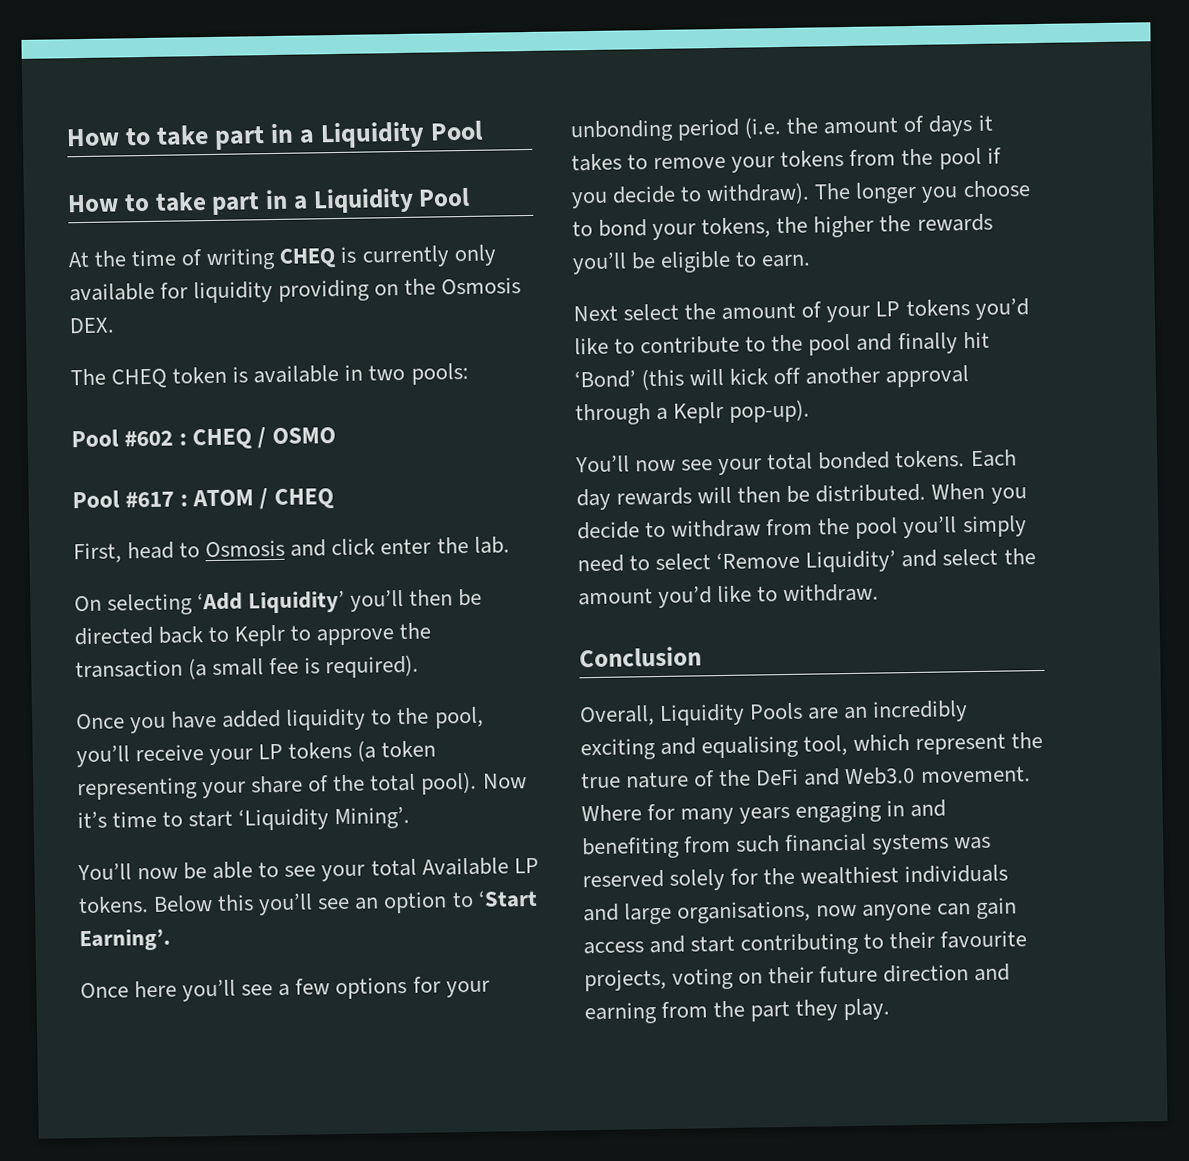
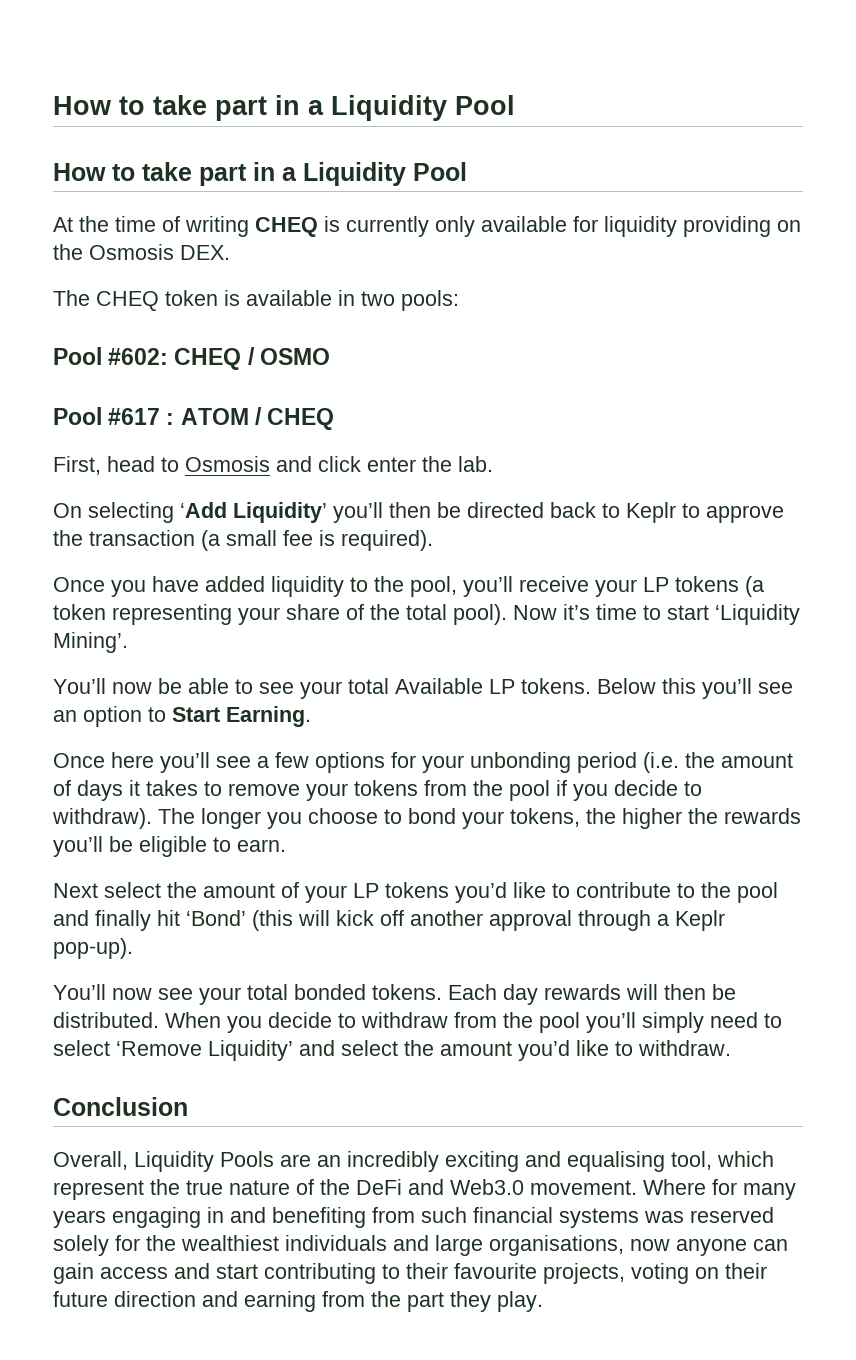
- Pool #602 : CHEQ / OSMO
+ Pool #602: CHEQ / OSMO
- Below this you’ll see an option to ‘Start Earning’.
+ Below this you’ll see an option to Start Earning.

